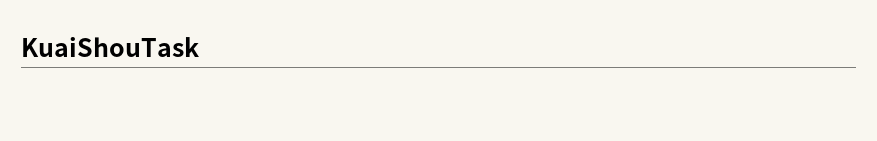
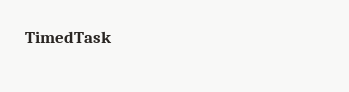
- KuaiShouTask
+ TimedTask

